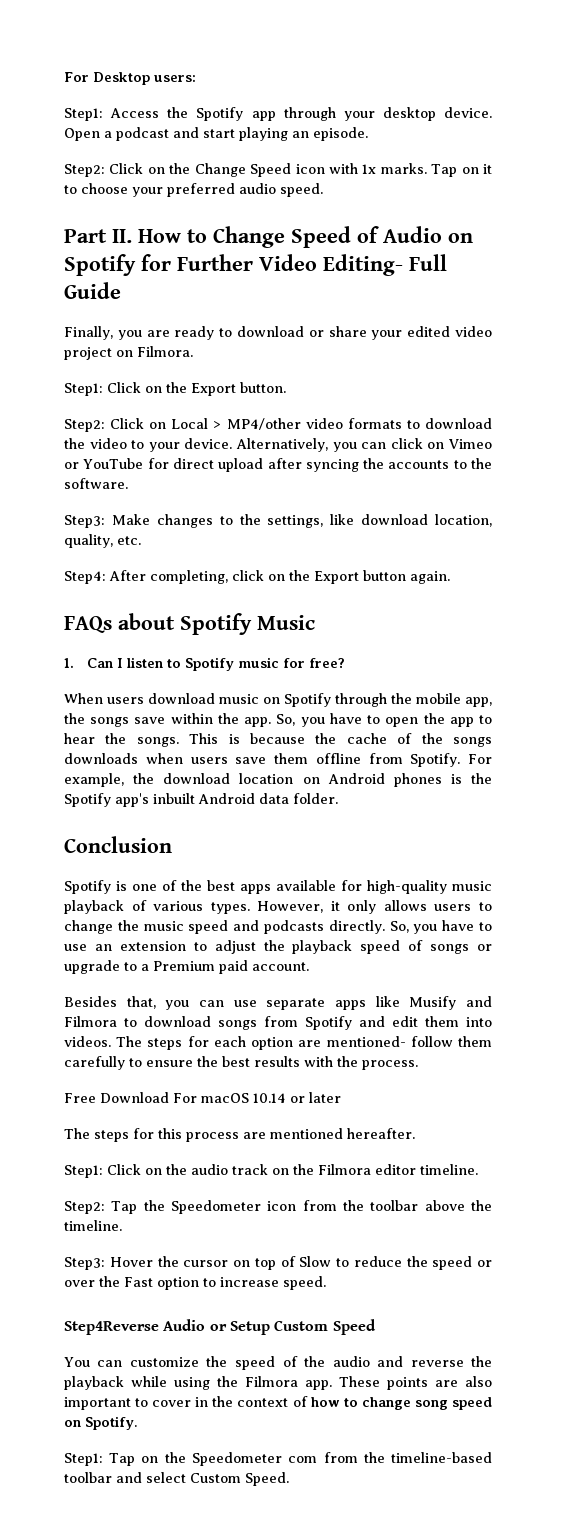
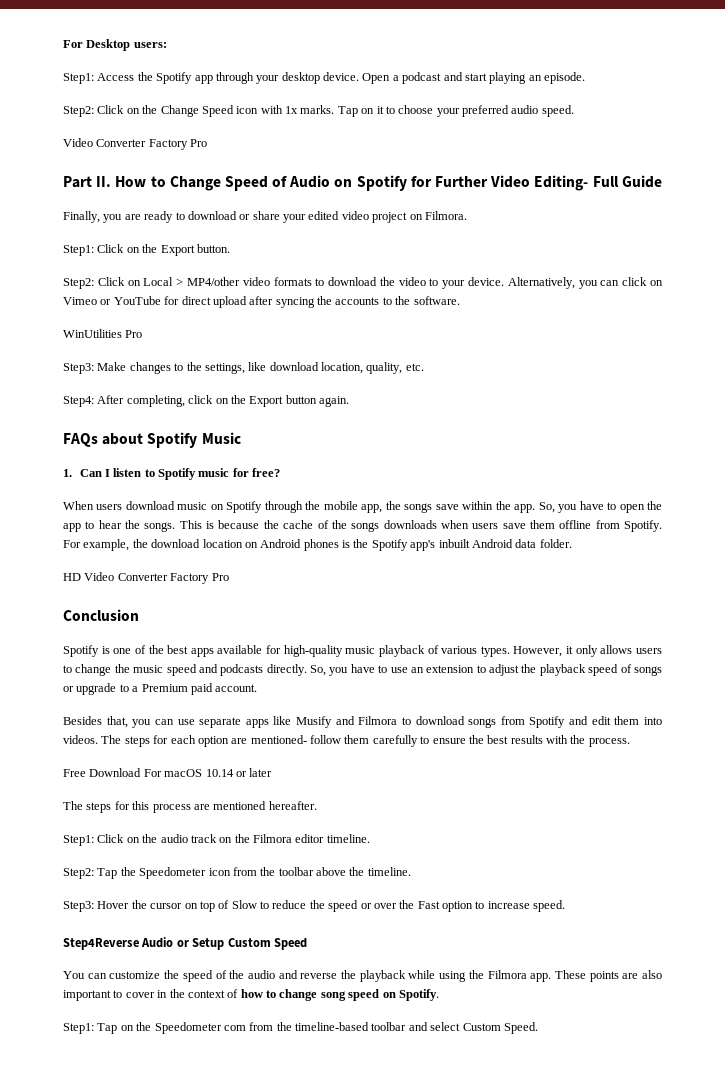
  Tap on it to choose your preferred audio speed.
+ Video Converter Factory Pro
+ WinUtilities Pro
+ HD Video Converter Factory Pro

